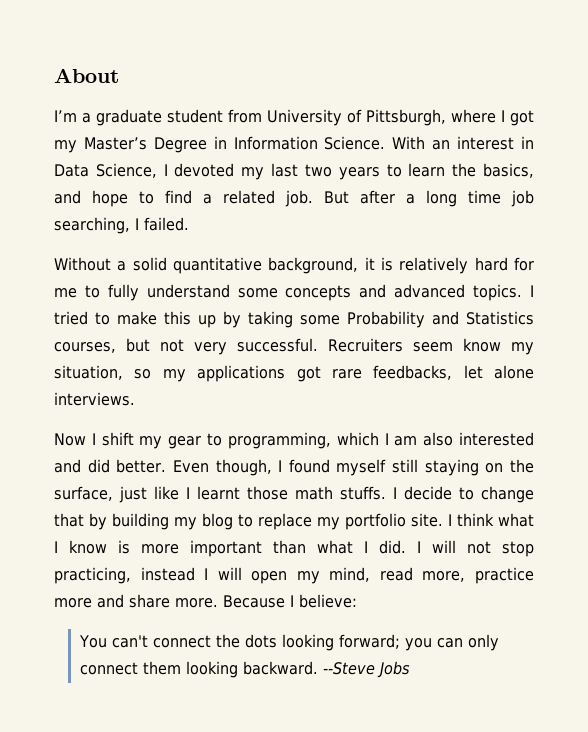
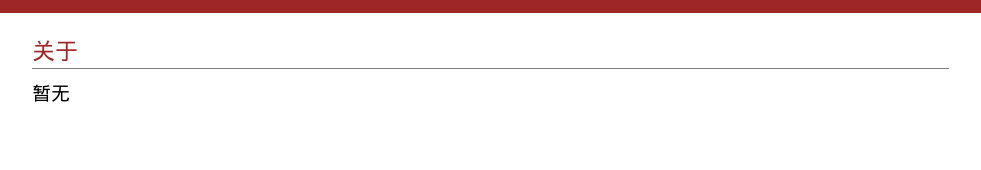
- About
- I’m a graduate student from University of Pittsburgh, where I got my Master’s Degree in Information Science. With an interest in Data Science, I devoted my last two years to learn the basics, and hope to find a related job. But after a long time job searching, I failed.
- Without a solid quantitative background, it is relatively hard for me to fully understand some concepts and advanced topics. I tried to make this up by taking some Probability and Statistics courses, but not very successful. Recruiters seem know my situation, so my applications got rare feedbacks, let alone interviews.
- Now I shift my gear to programming, which I am also interested and did better. Even though, I found myself still staying on the surface, just like I learnt those math stuffs. I decide to change that by building my blog to replace my portfolio site. I think what I know is more important than what I did. I will not stop practicing, instead I will open my mind, read more, practice more and share more. Because I believe:
- You can't connect the dots looking forward; you can only connect them looking backward. --Steve Jobs
+ 关于
+ 暂无

